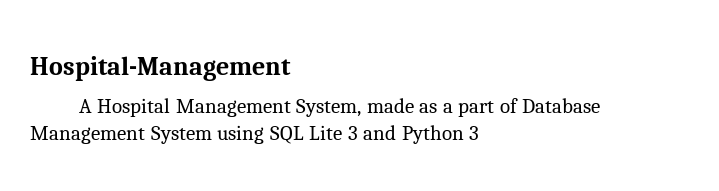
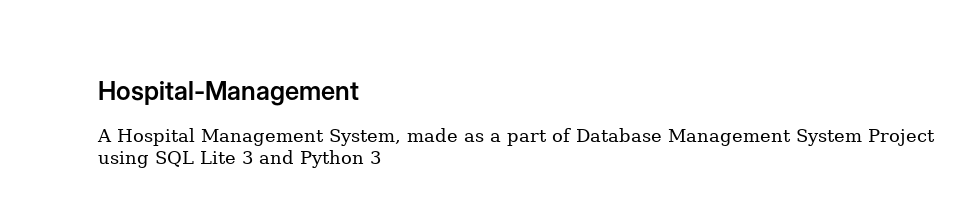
- A Hospital Management System, made as a part of Database Management System using SQL Lite 3 and Python 3
+ A Hospital Management System, made as a part of Database Management System Project using SQL Lite 3 and Python 3

